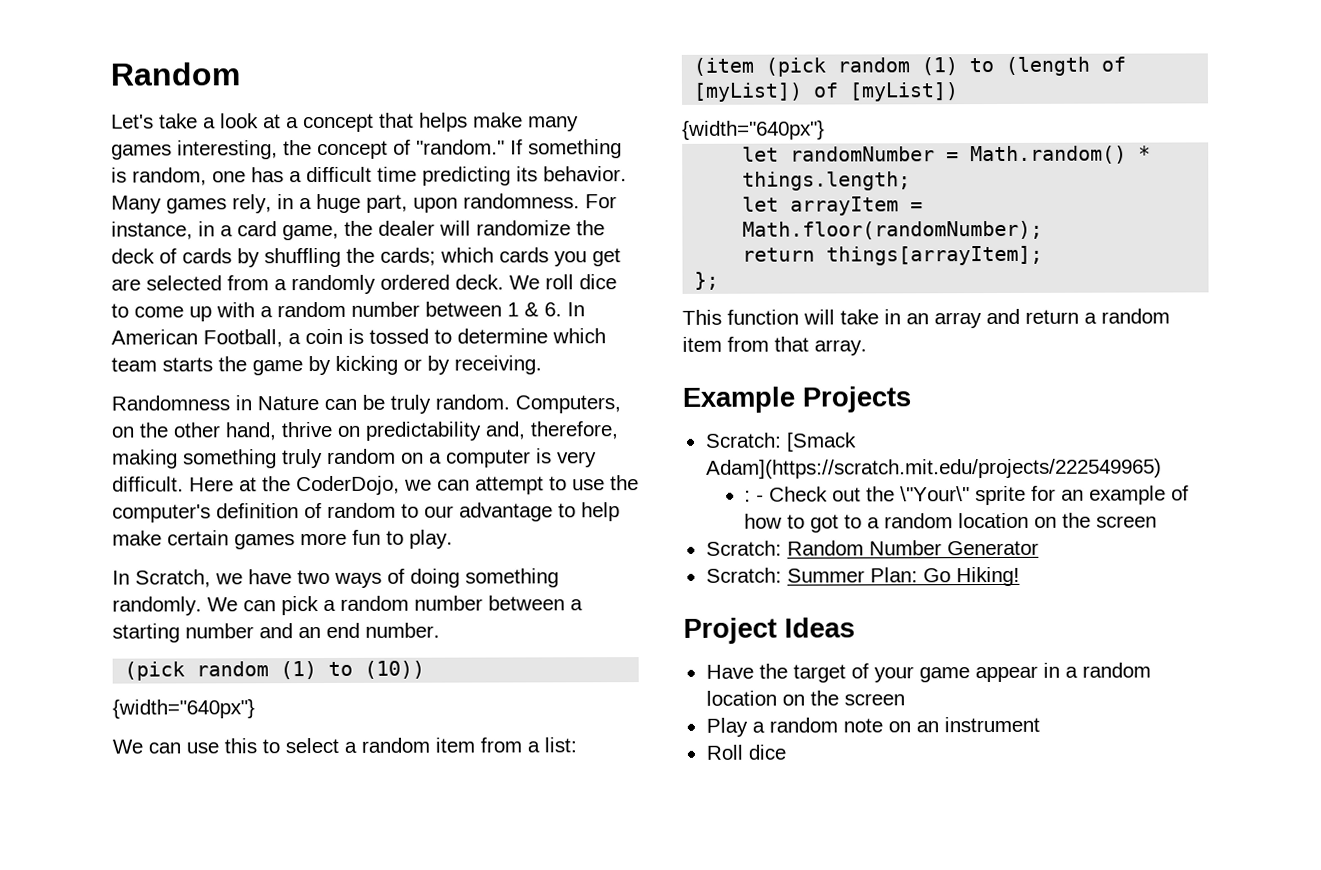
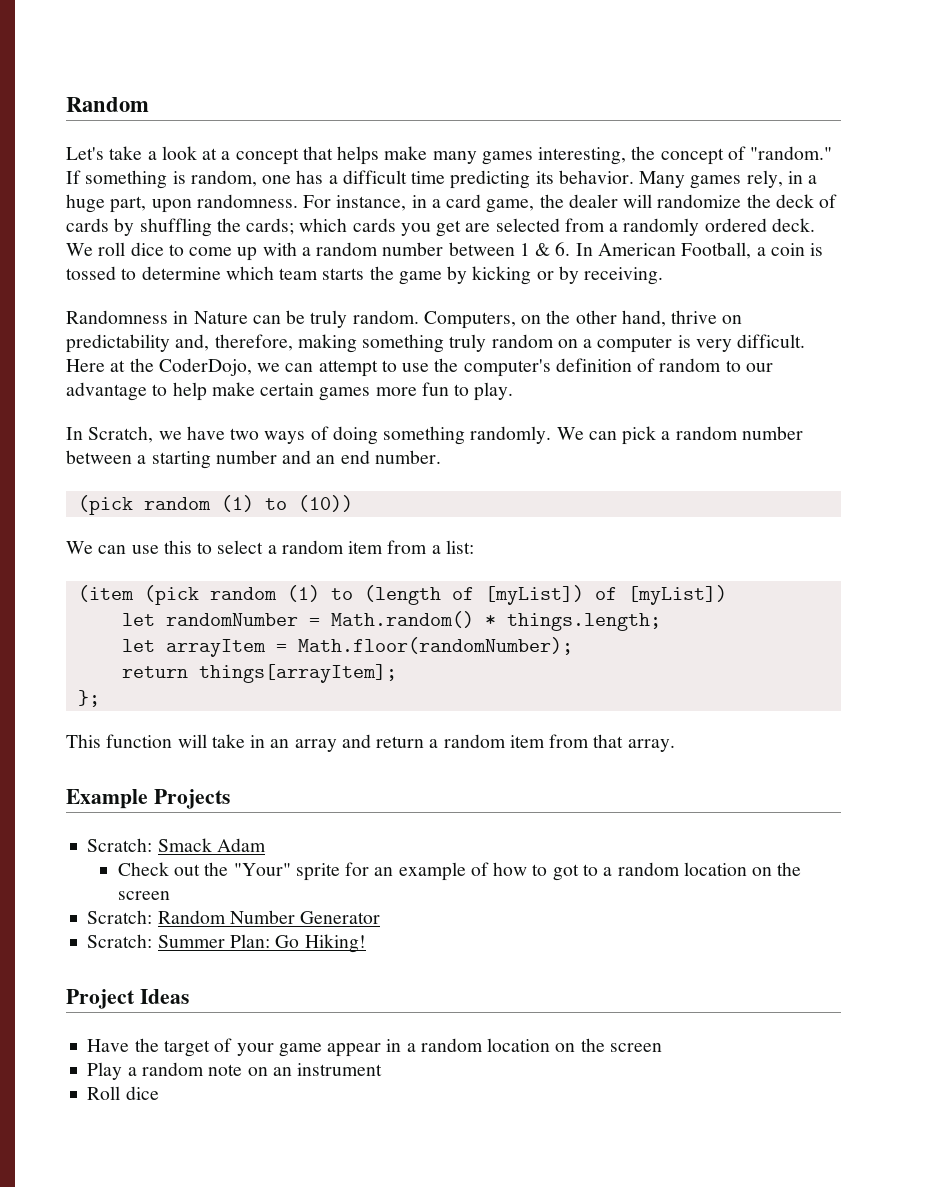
  (pick random (1) to (10))
- {width="640px"}
  (item (pick random (1) to (length of [myList]) of [myList])
- {width="640px"}
- Scratch: [Smack Adam](https://scratch.mit.edu/projects/222549965)
- : - Check out the \"Your\" sprite for an example of how to got to a random location on the screen
+ Scratch: Smack Adam
+ Check out the "Your" sprite for an example of how to got to a random location on the screen

